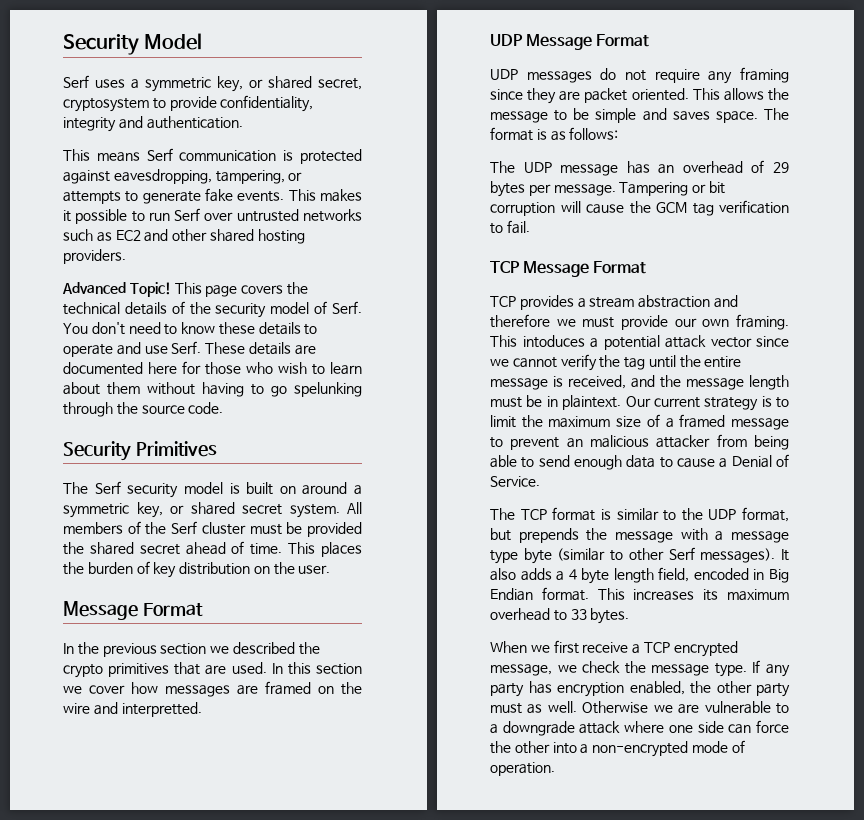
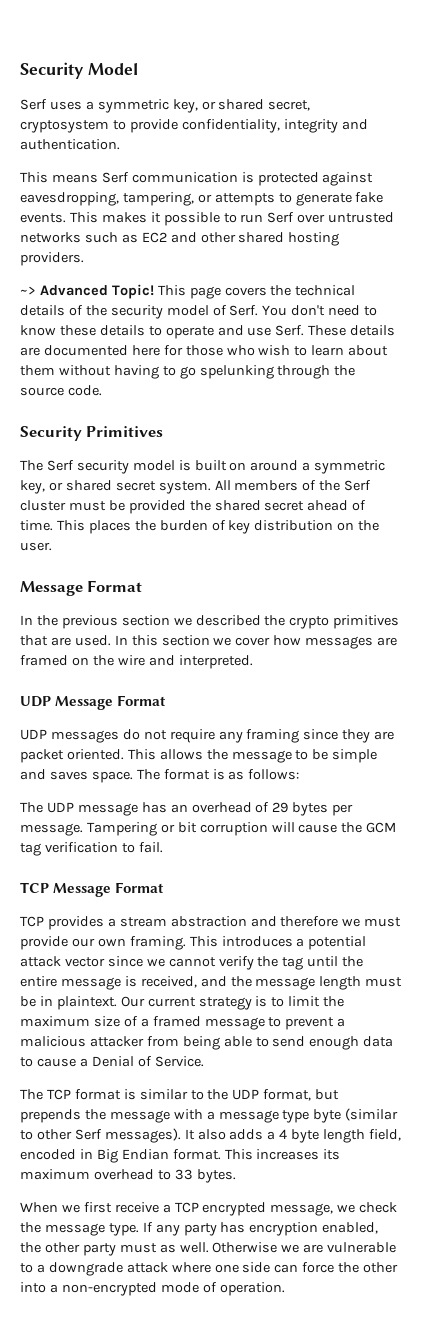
- Advanced Topic!
+ ~> Advanced Topic!
- In this section we cover how messages are framed on the wire and interpretted.
+ In this section we cover how messages are framed on the wire and interpreted.
- This intoduces a potential attack vector since we cannot verify the tag until the entire message is received, and the message length must be in plaintext.
+ This introduces a potential attack vector since we cannot verify the tag until the entire message is received, and the message length must be in plaintext.
- Our current strategy is to limit the maximum size of a framed message to prevent an malicious attacker from being able to send enough data to cause a Denial of Service.
+ Our current strategy is to limit the maximum size of a framed message to prevent a malicious attacker from being able to send enough data to cause a Denial of Service.

